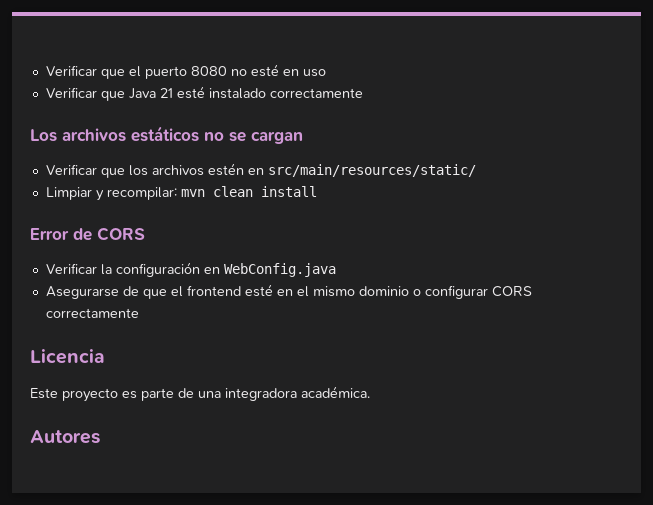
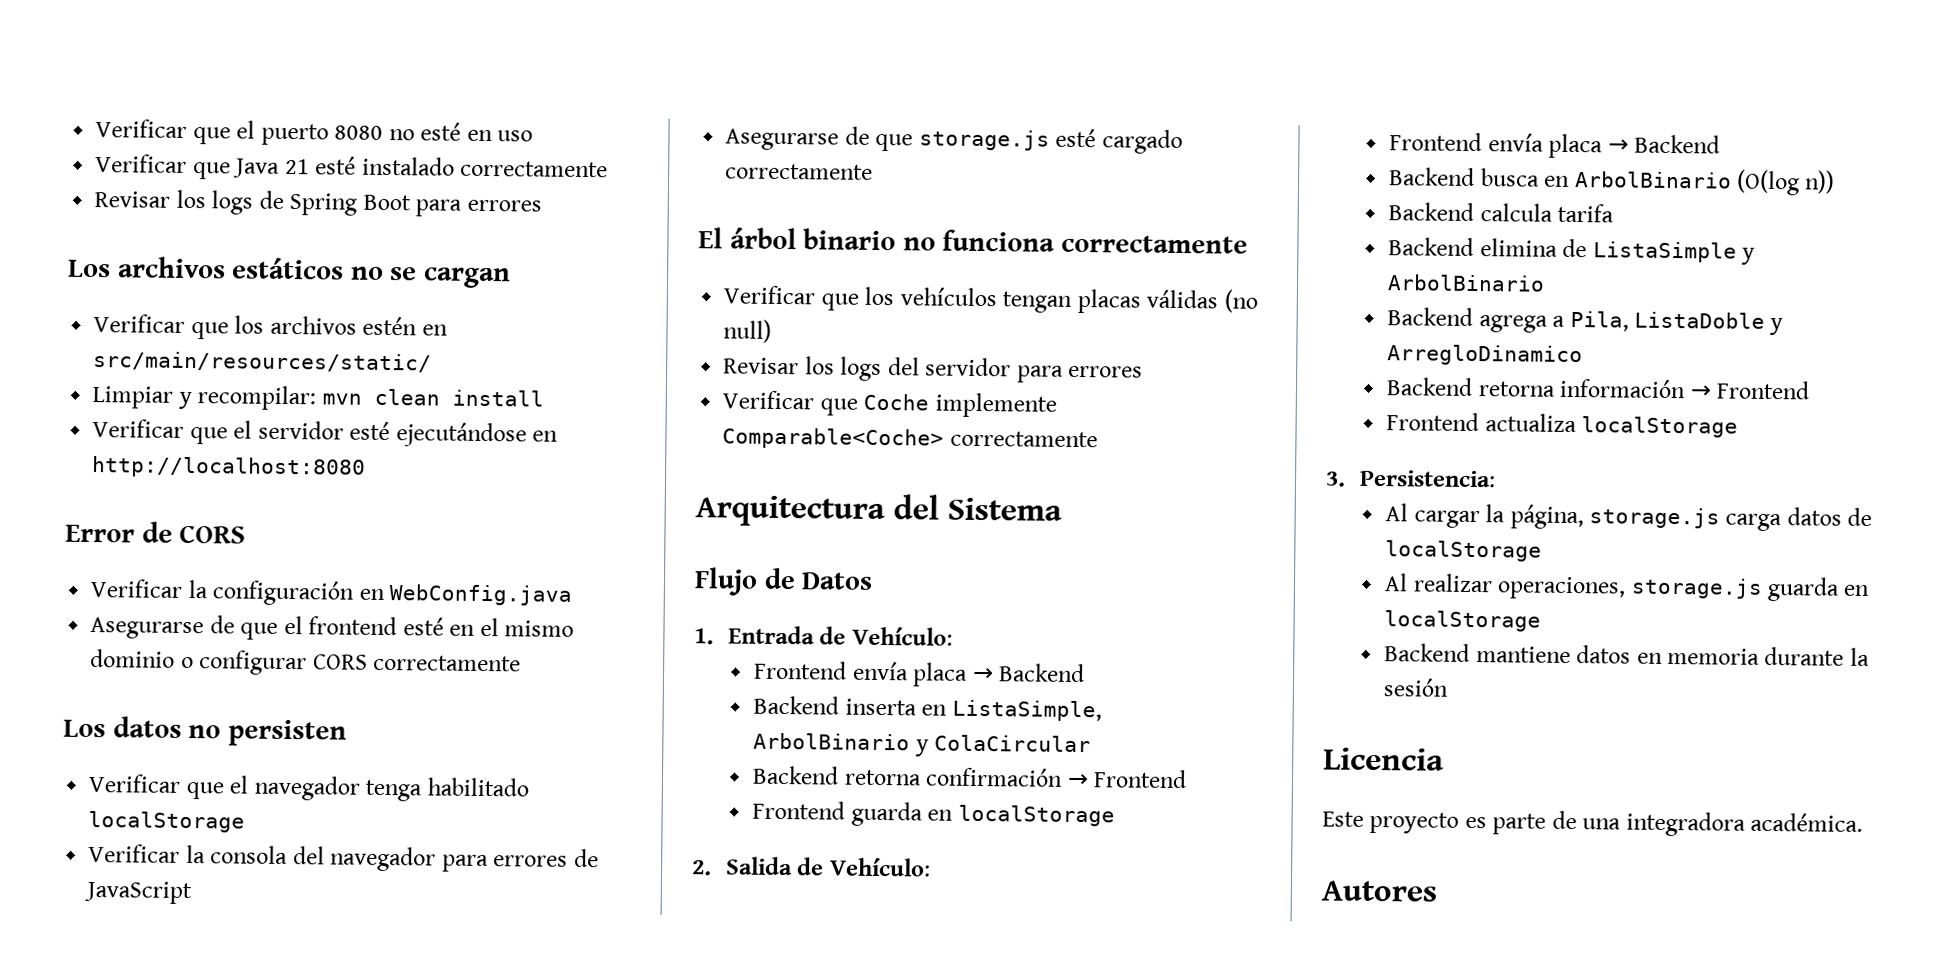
+ Revisar los logs de Spring Boot para errores
+ Verificar que el servidor esté ejecutándose en http://localhost:8080
+ Los datos no persisten
+ Verificar que el navegador tenga habilitado localStorage
+ Verificar la consola del navegador para errores de JavaScript
+ Asegurarse de que storage.js esté cargado correctamente
+ El árbol binario no funciona correctamente
+ Verificar que los vehículos tengan placas válidas (no null)
+ Revisar los logs del servidor para errores
+ Verificar que Coche implemente Comparable<Coche> correctamente
+ Arquitectura del Sistema
+ Flujo de Datos
+ 1. Entrada de Vehículo:
+ Frontend envía placa → Backend
+ Backend inserta en ListaSimple, ArbolBinario y ColaCircular
+ Backend retorna confirmación → Frontend
+ Frontend guarda en localStorage
+ 2. Salida de Vehículo:
+ Frontend envía placa → Backend
+ Backend busca en ArbolBinario (O(log n))
+ Backend calcula tarifa
+ Backend elimina de ListaSimple y ArbolBinario
+ Backend agrega a Pila, ListaDoble y ArregloDinamico
+ Backend retorna información → Frontend
+ Frontend actualiza localStorage
+ 3. Persistencia:
+ Al cargar la página, storage.js carga datos de localStorage
+ Al realizar operaciones, storage.js guarda en localStorage
+ Backend mantiene datos en memoria durante la sesión

